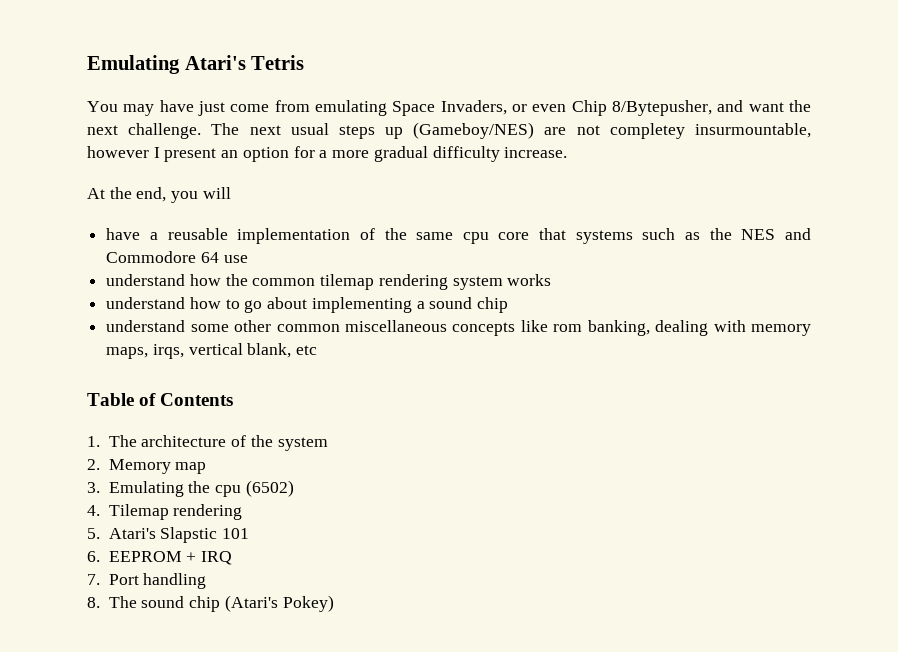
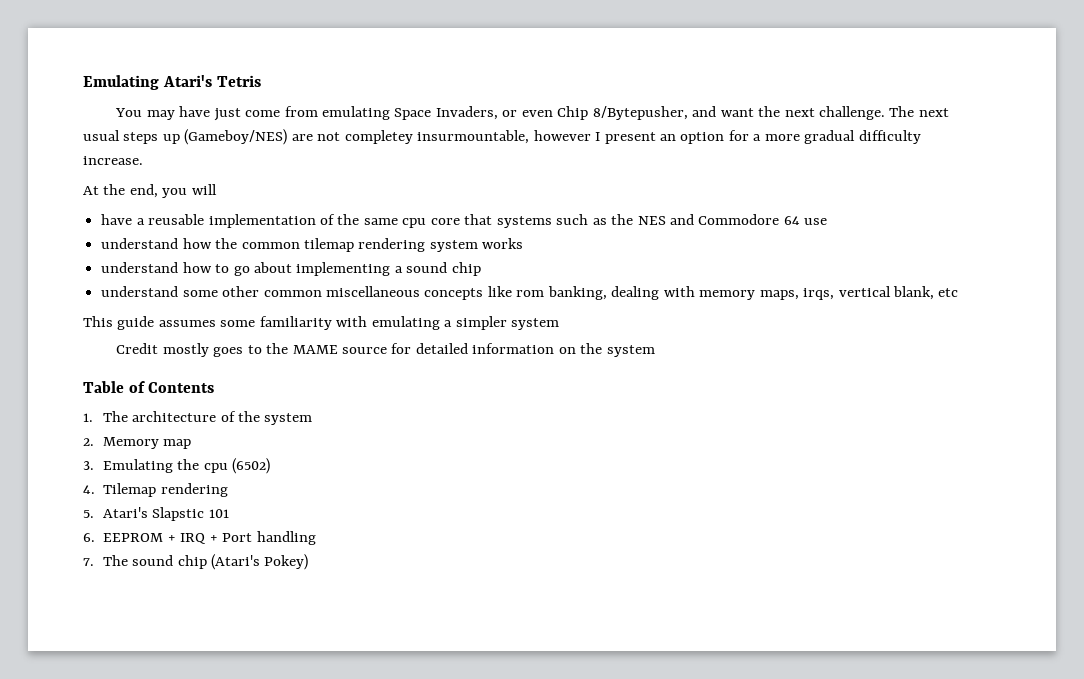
+ This guide assumes some familiarity with emulating a simpler system
+ Credit mostly goes to the MAME source for detailed information on the system
- 6. EEPROM + IRQ
- 7. Port handling
+ 6. EEPROM + IRQ + Port handling
- 8. The sound chip (Atari's Pokey)
+ 7. The sound chip (Atari's Pokey)

